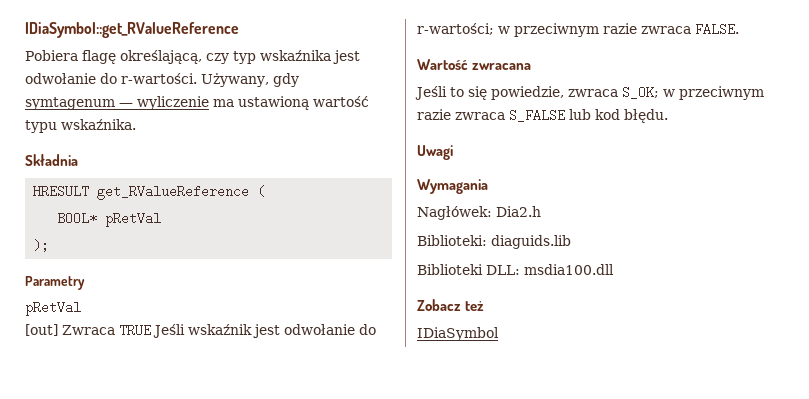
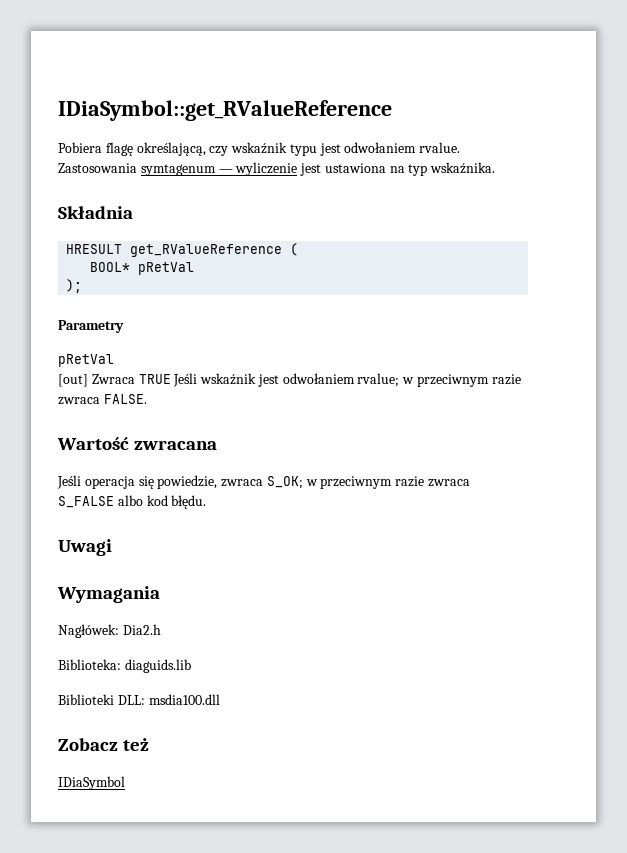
- Pobiera flagę określającą, czy typ wskaźnika jest odwołanie do r-wartości. Używany, gdy symtagenum — wyliczenie ma ustawioną wartość typu wskaźnika.
+ Pobiera flagę określającą, czy wskaźnik typu jest odwołaniem rvalue. Zastosowania symtagenum — wyliczenie jest ustawiona na typ wskaźnika.
- [out] Zwraca TRUE Jeśli wskaźnik jest odwołanie do r-wartości; w przeciwnym razie zwraca FALSE.
+ [out] Zwraca TRUE Jeśli wskaźnik jest odwołaniem rvalue; w przeciwnym razie zwraca FALSE.
- Jeśli to się powiedzie, zwraca S_OK; w przeciwnym razie zwraca S_FALSE lub kod błędu.
+ Jeśli operacja się powiedzie, zwraca S_OK; w przeciwnym razie zwraca S_FALSE albo kod błędu.
- Biblioteki: diaguids.lib
+ Biblioteka: diaguids.lib

